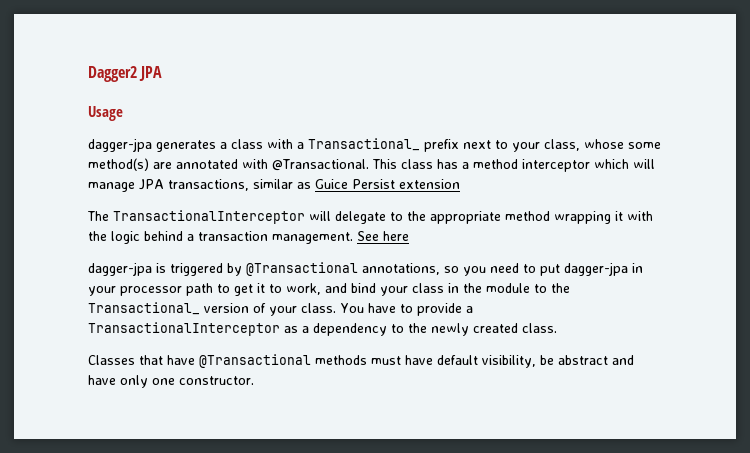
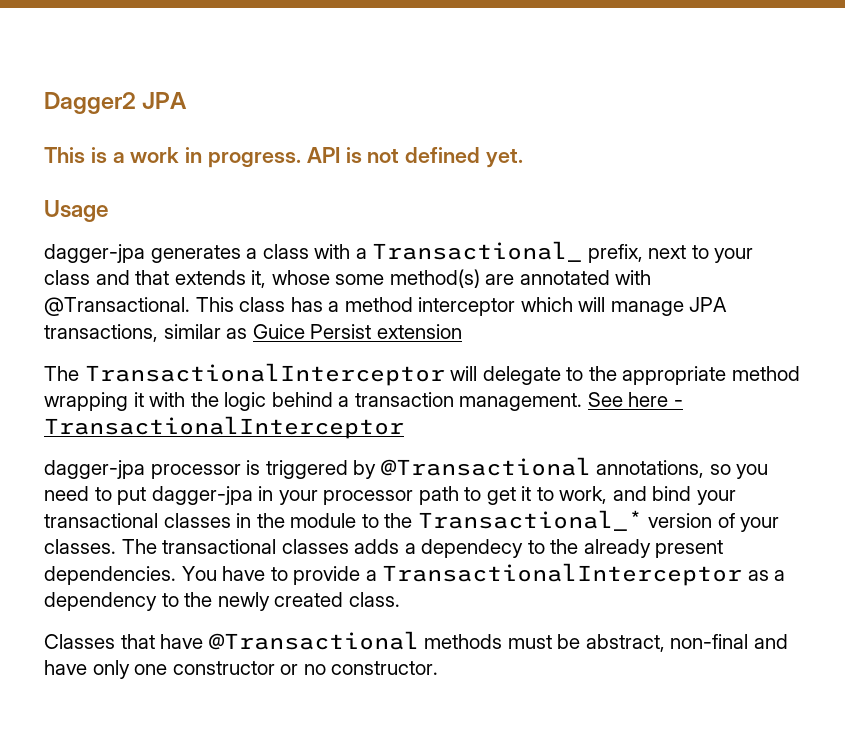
+ This is a work in progress. API is not defined yet.
- dagger-jpa generates a class with a Transactional_ prefix next to your class, whose some method(s) are annotated with @Transactional.
+ dagger-jpa generates a class with a Transactional_ prefix, next to your class and that extends it, whose some method(s) are annotated with @Transactional.
- See here
- dagger-jpa is triggered by @Transactional annotations, so you need to put dagger-jpa in your processor path to get it to work, and bind your class in the module to the Transactional_ version of your class.
+ See here - TransactionalInterceptor
+ dagger-jpa processor is triggered by @Transactional annotations, so you need to put dagger-jpa in your processor path to get it to work, and bind your transactional classes in the module to the Transactional_* version of your classes. The transactional classes adds a dependecy to the already present dependencies.
- Classes that have @Transactional methods must have default visibility, be abstract and have only one constructor.
+ Classes that have @Transactional methods must be abstract, non-final and have only one constructor or no constructor.

